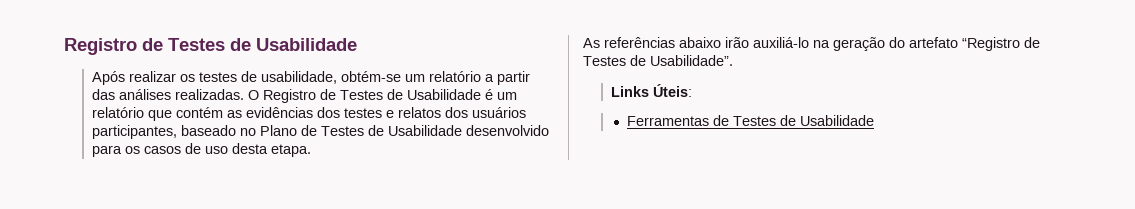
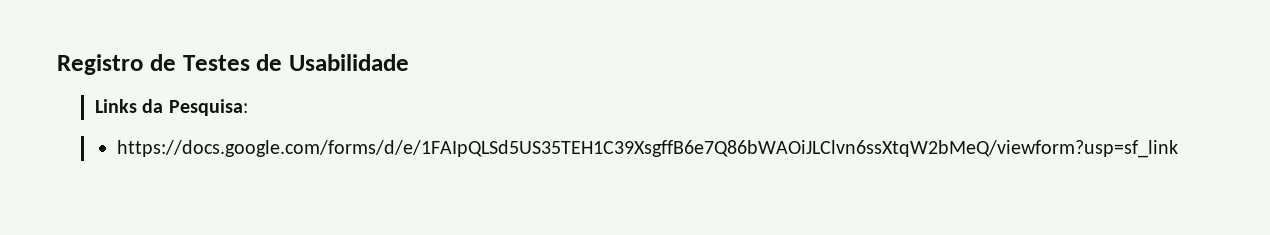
- Após realizar os testes de usabilidade, obtém-se um relatório a partir das análises realizadas. O Registro de Testes de Usabilidade é um relatório que contém as evidências dos testes e relatos dos usuários participantes, baseado no Plano de Testes de Usabilidade desenvolvido para os casos de uso desta etapa.
- As referências abaixo irão auxiliá-lo na geração do artefato “Registro de Testes de Usabilidade”.
- Links Úteis:
- Ferramentas de Testes de Usabilidade
+ Links da Pesquisa:
+ https://docs.google.com/forms/d/e/1FAIpQLSd5US35TEH1C39XsgffB6e7Q86bWAOiJLClvn6ssXtqW2bMeQ/viewform?usp=sf_link

